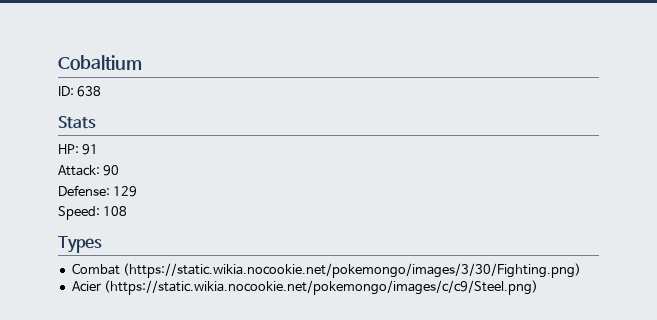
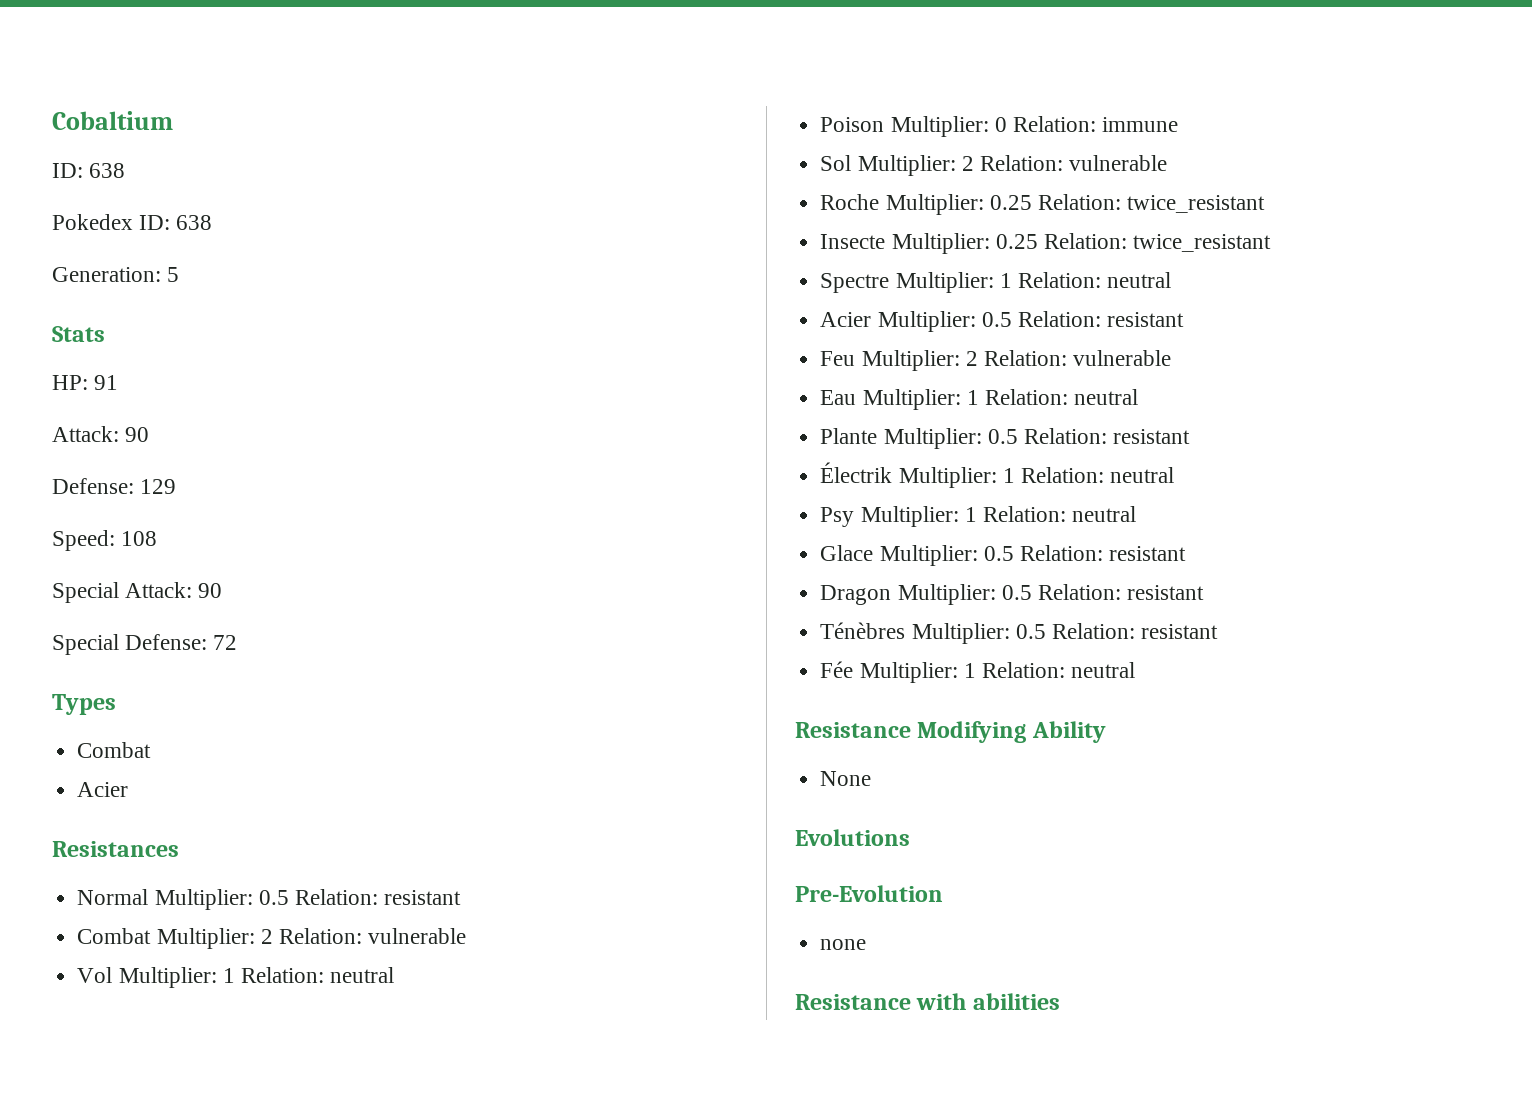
+ Pokedex ID: 638
+ Generation: 5
+ Special Attack: 90
+ Special Defense: 72
  Types
- Combat (https://static.wikia.nocookie.net/pokemongo/images/3/30/Fighting.png)
- Acier (https://static.wikia.nocookie.net/pokemongo/images/c/c9/Steel.png)
+ Combat
+ Acier
+ Resistances
+ Normal Multiplier: 0.5 Relation: resistant
+ Combat Multiplier: 2 Relation: vulnerable
+ Vol Multiplier: 1 Relation: neutral
+ Poison Multiplier: 0 Relation: immune
+ Sol Multiplier: 2 Relation: vulnerable
+ Roche Multiplier: 0.25 Relation: twice_resistant
+ Insecte Multiplier: 0.25 Relation: twice_resistant
+ Spectre Multiplier: 1 Relation: neutral
+ Acier Multiplier: 0.5 Relation: resistant
+ Feu Multiplier: 2 Relation: vulnerable
+ Eau Multiplier: 1 Relation: neutral
+ Plante Multiplier: 0.5 Relation: resistant
+ Électrik Multiplier: 1 Relation: neutral
+ Psy Multiplier: 1 Relation: neutral
+ Glace Multiplier: 0.5 Relation: resistant
+ Dragon Multiplier: 0.5 Relation: resistant
+ Ténèbres Multiplier: 0.5 Relation: resistant
+ Fée Multiplier: 1 Relation: neutral
+ Resistance Modifying Ability
+ None
+ Evolutions
+ Pre-Evolution
+ none
+ Resistance with abilities

